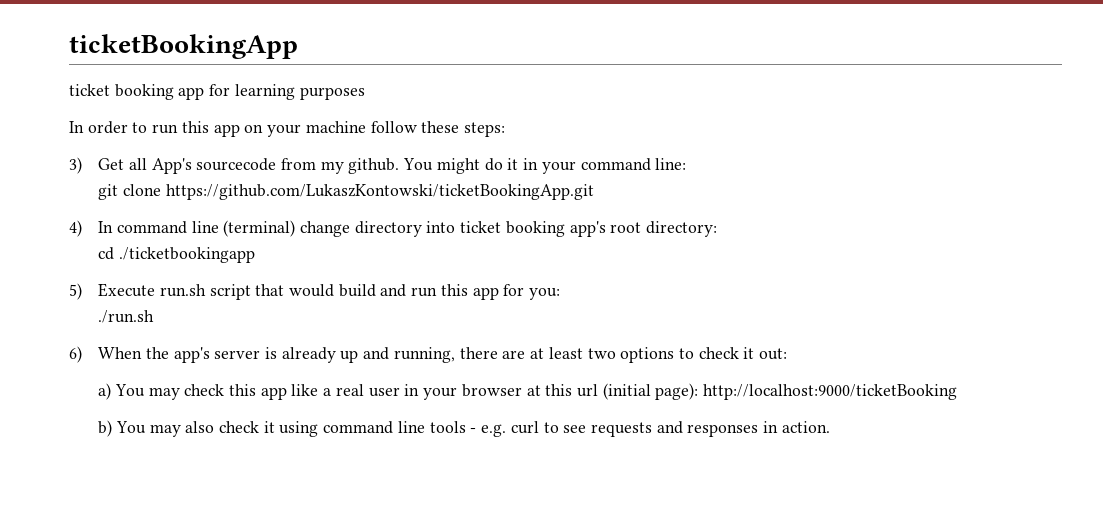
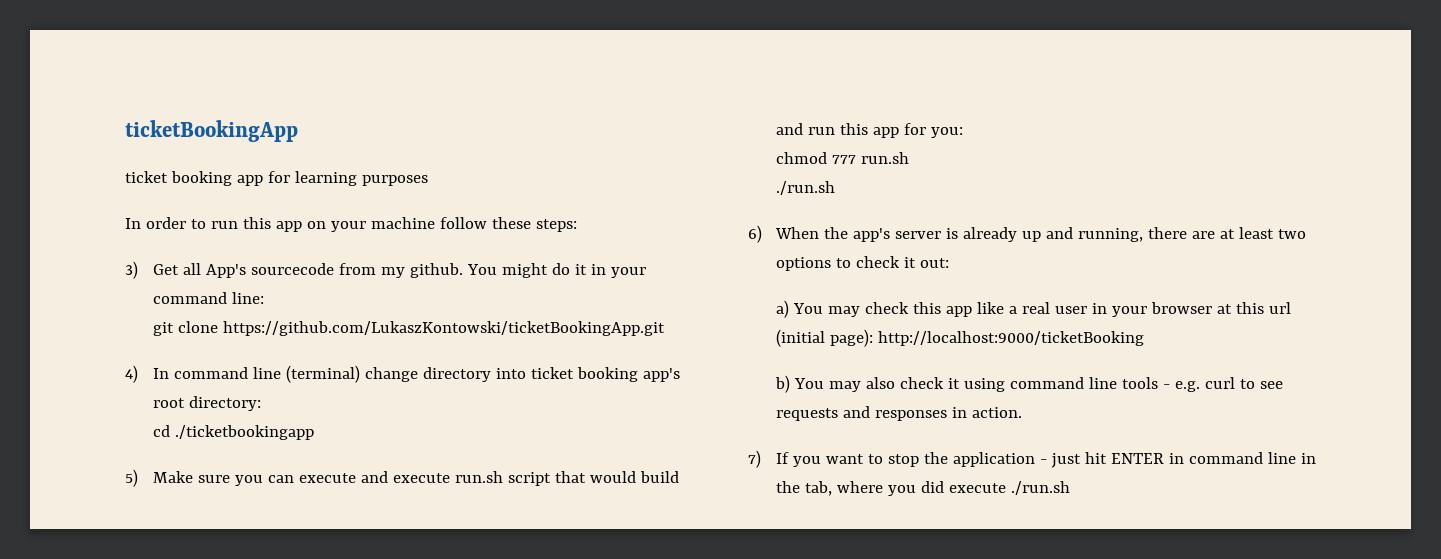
- 5) Execute run.sh script that would build and run this app for you:
+ 5) Make sure you can execute and execute run.sh script that would build and run this app for you:
+ chmod 777 run.sh
+ 7) If you want to stop the application - just hit ENTER in command line in the tab, where you did execute ./run.sh

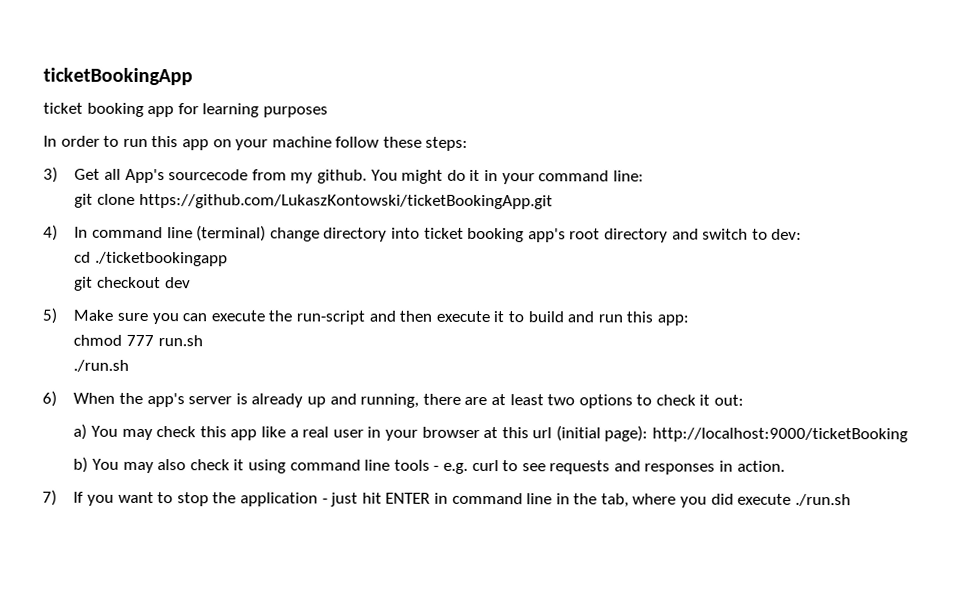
- 4) In command line (terminal) change directory into ticket booking app's root directory:
+ 4) In command line (terminal) change directory into ticket booking app's root directory and switch to dev:
+ git checkout dev
- 5) Make sure you can execute and execute run.sh script that would build and run this app for you:
+ 5) Make sure you can execute the run-script and then execute it to build and run this app:

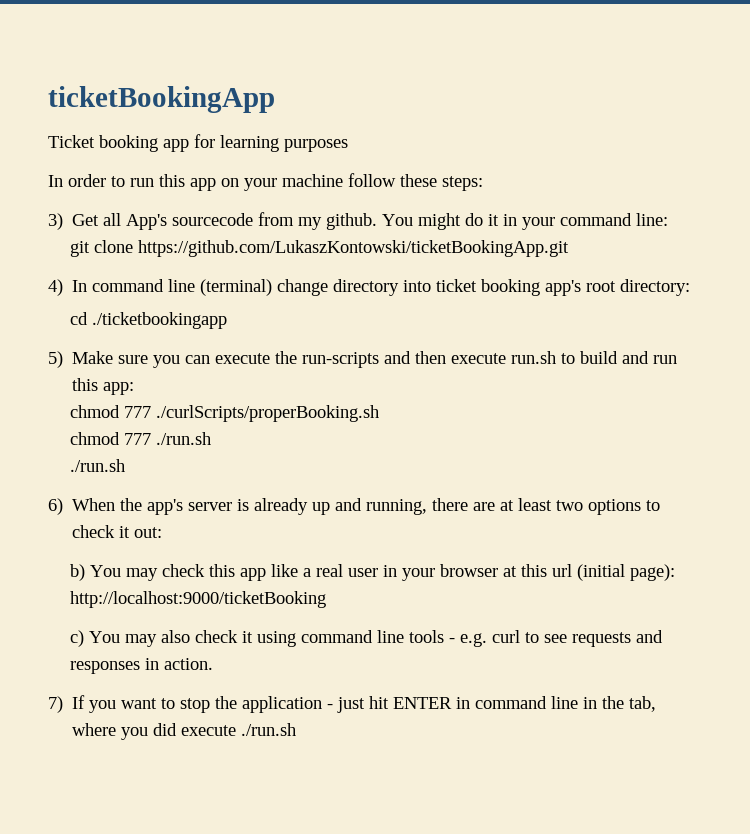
- ticket booking app for learning purposes
+ Ticket booking app for learning purposes
- 4) In command line (terminal) change directory into ticket booking app's root directory and switch to dev:
+ 4) In command line (terminal) change directory into ticket booking app's root directory:
- git checkout dev
- 5) Make sure you can execute the run-script and then execute it to build and run this app:
+ 5) Make sure you can execute the run-scripts and then execute run.sh to build and run this app:
- chmod 777 run.sh
+ chmod 777 ./curlScripts/properBooking.sh
+ chmod 777 ./run.sh
- a) You may check this app like a real user in your browser at this url (initial page): http://localhost:9000/ticketBooking
+ b) You may check this app like a real user in your browser at this url (initial page): http://localhost:9000/ticketBooking
- b) You may also check it using command line tools - e.g. curl to see requests and responses in action.
+ c) You may also check it using command line tools - e.g. curl to see requests and responses in action.

